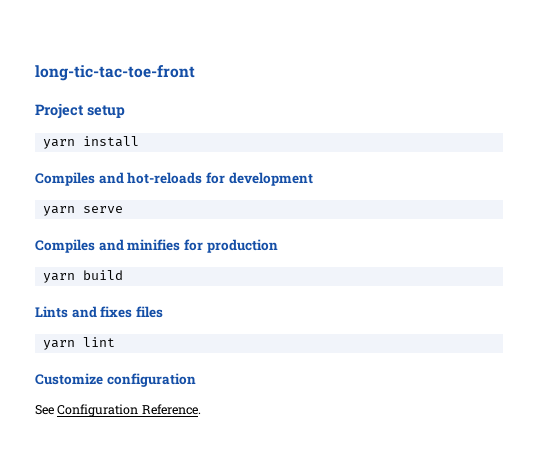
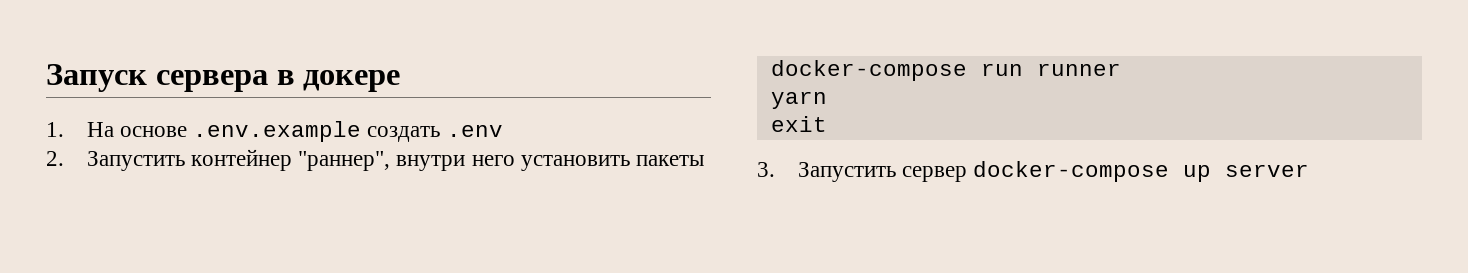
- long-tic-tac-toe-front
- Project setup
- yarn install
- Compiles and hot-reloads for development
- yarn serve
- Compiles and minifies for production
- yarn build
- Lints and fixes files
- yarn lint
- Customize configuration
- See Configuration Reference.
+ Запуск сервера в докере
+ 1. На основе .env.example создать .env
+ 2. Запустить контейнер "раннер", внутри него установить пакеты
+ docker-compose run runner
+ yarn
+ exit
+ 3. Запустить сервер docker-compose up server

